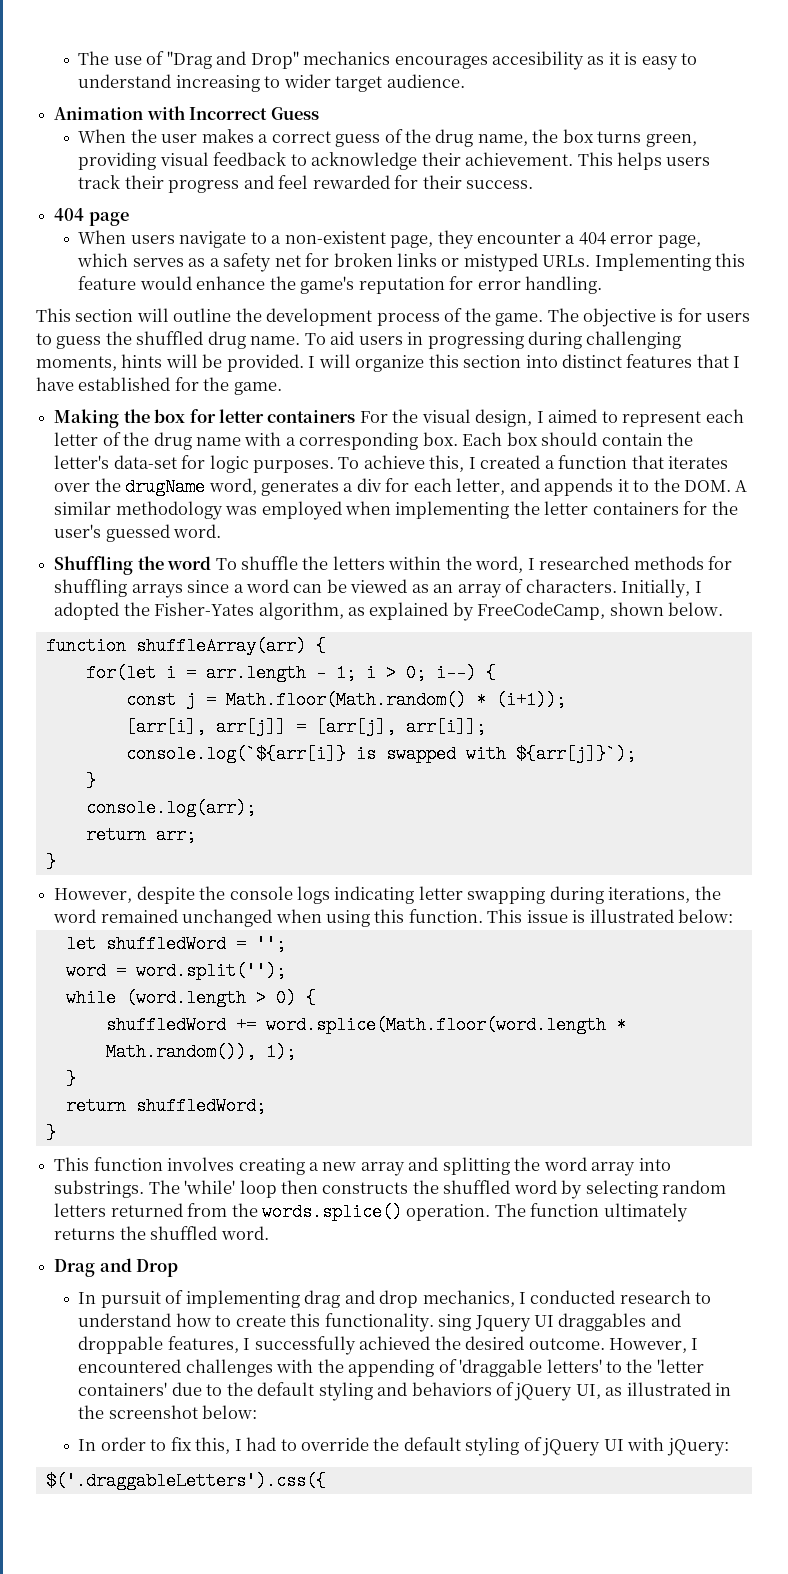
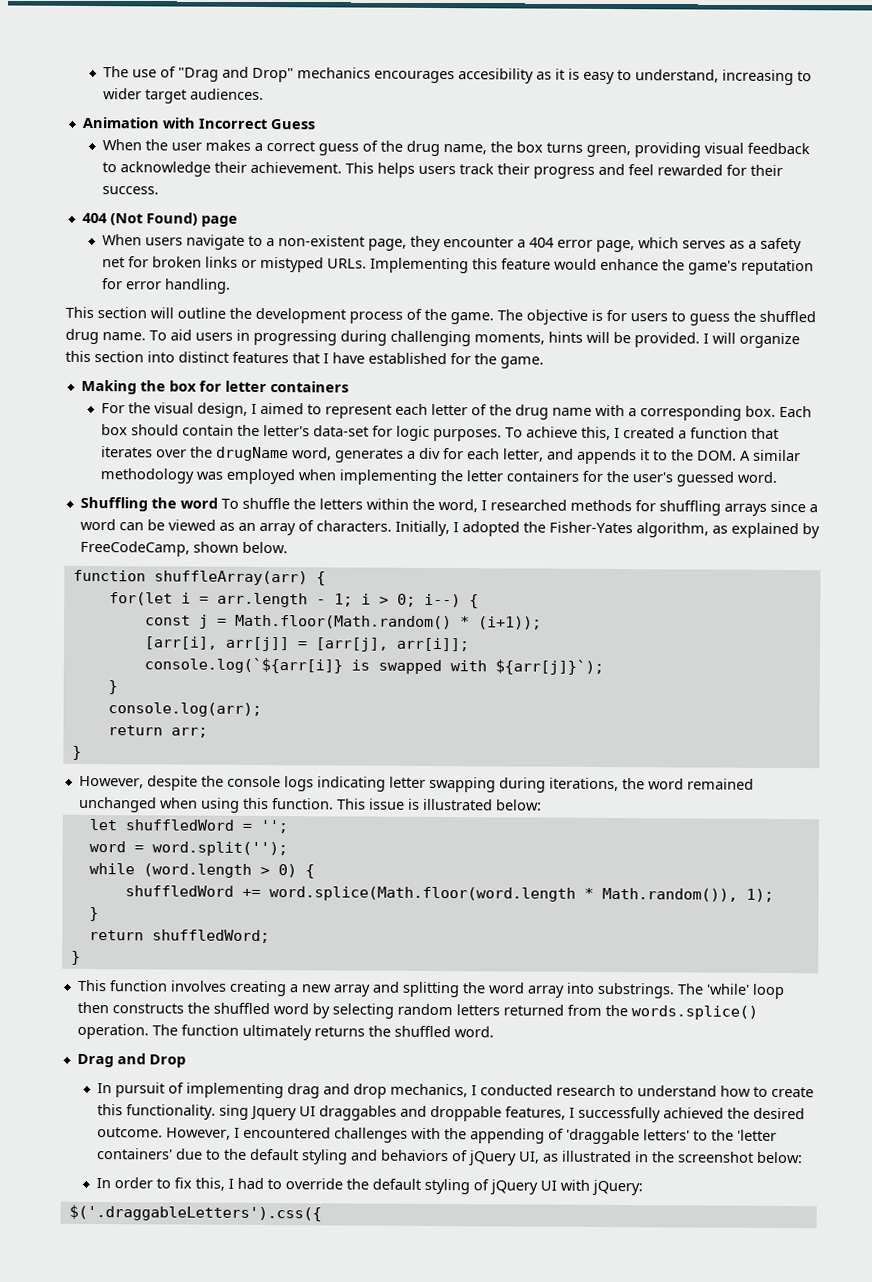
- The use of "Drag and Drop" mechanics encourages accesibility as it is easy to understand increasing to wider target audience.
+ The use of "Drag and Drop" mechanics encourages accesibility as it is easy to understand, increasing to wider target audiences.
- 404 page
+ 404 (Not Found) page
- Making the box for letter containers For the visual design, I aimed to represent each letter of the drug name with a corresponding box.
+ Making the box for letter containers
+ For the visual design, I aimed to represent each letter of the drug name with a corresponding box.

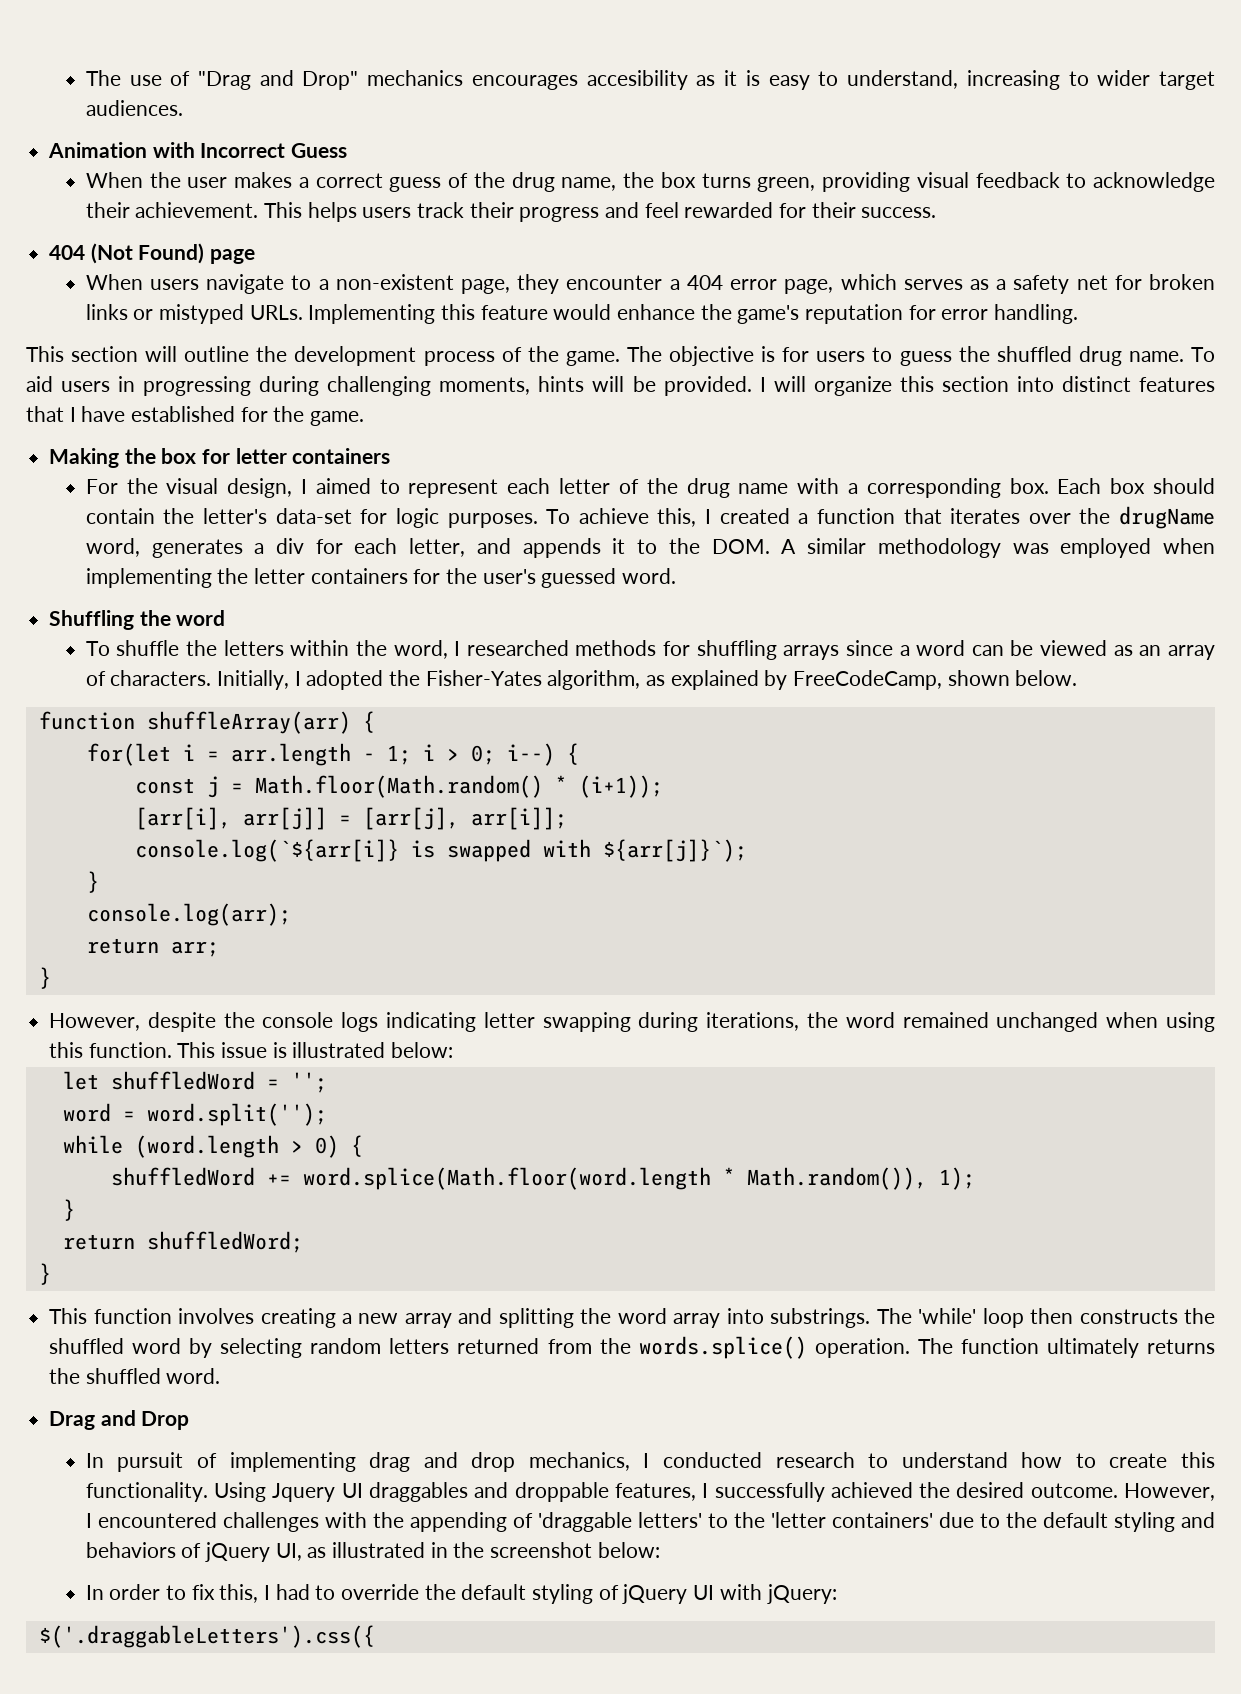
- Shuffling the word To shuffle the letters within the word, I researched methods for shuffling arrays since a word can be viewed as an array of characters.
+ Shuffling the word
+ To shuffle the letters within the word, I researched methods for shuffling arrays since a word can be viewed as an array of characters.
- In pursuit of implementing drag and drop mechanics, I conducted research to understand how to create this functionality. sing Jquery UI draggables and droppable features, I successfully achieved the desired outcome.
+ In pursuit of implementing drag and drop mechanics, I conducted research to understand how to create this functionality. Using Jquery UI draggables and droppable features, I successfully achieved the desired outcome.

